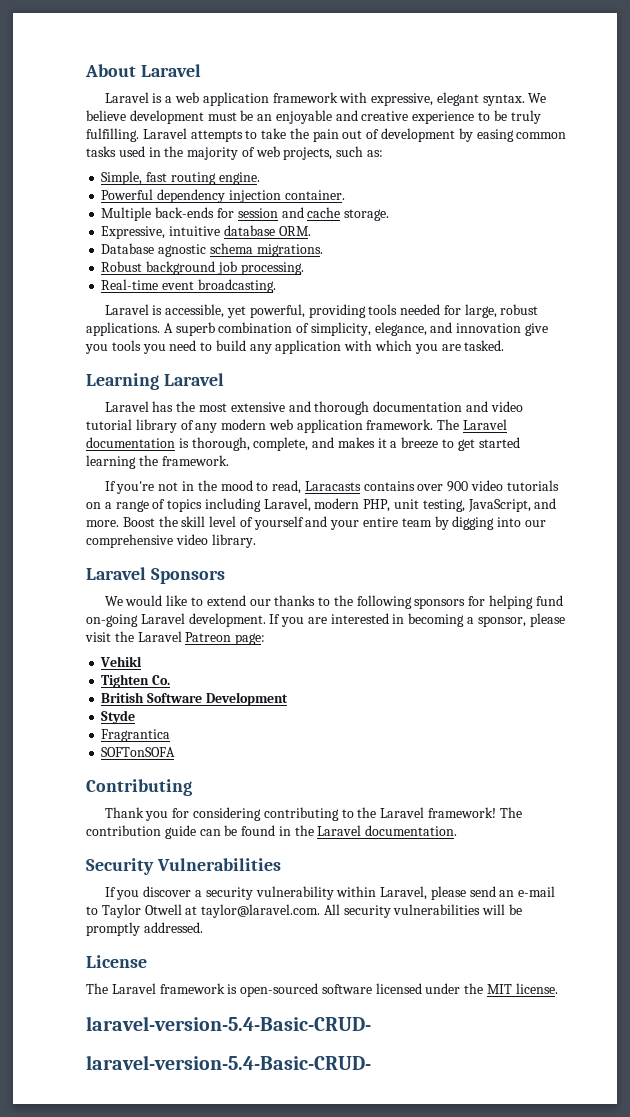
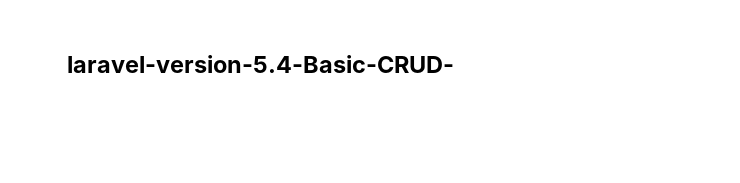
- About Laravel
- Laravel is a web application framework with expressive, elegant syntax. We believe development must be an enjoyable and creative experience to be truly fulfilling. Laravel attempts to take the pain out of development by easing common tasks used in the majority of web projects, such as:
- Simple, fast routing engine.
- Powerful dependency injection container.
- Multiple back-ends for session and cache storage.
- Expressive, intuitive database ORM.
- Database agnostic schema migrations.
- Robust background job processing.
- Real-time event broadcasting.
- Laravel is accessible, yet powerful, providing tools needed for large, robust applications. A superb combination of simplicity, elegance, and innovation give you tools you need to build any application with which you are tasked.
- Learning Laravel
- Laravel has the most extensive and thorough documentation and video tutorial library of any modern web application framework. The Laravel documentation is thorough, complete, and makes it a breeze to get started learning the framework.
- If you're not in the mood to read, Laracasts contains over 900 video tutorials on a range of topics including Laravel, modern PHP, unit testing, JavaScript, and more. Boost the skill level of yourself and your entire team by digging into our comprehensive video library.
- Laravel Sponsors
- We would like to extend our thanks to the following sponsors for helping fund on-going Laravel development. If you are interested in becoming a sponsor, please visit the Laravel Patreon page:
- Vehikl
- Tighten Co.
- British Software Development
- Styde
- Fragrantica
- SOFTonSOFA
- Contributing
- Thank you for considering contributing to the Laravel framework! The contribution guide can be found in the Laravel documentation.
- Security Vulnerabilities
- If you discover a security vulnerability within Laravel, please send an e-mail to Taylor Otwell at taylor@laravel.com. All security vulnerabilities will be promptly addressed.
- License
- The Laravel framework is open-sourced software licensed under the MIT license.
- laravel-version-5.4-Basic-CRUD-

